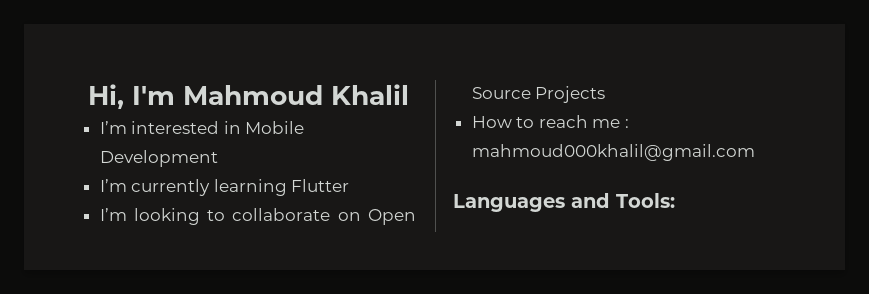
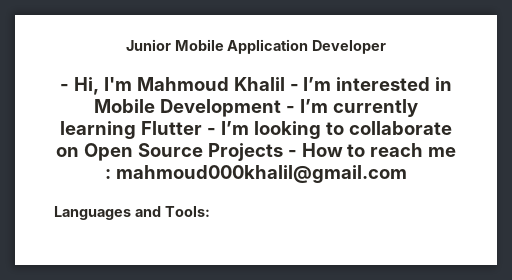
- Hi, I'm Mahmoud Khalil
- I’m interested in Mobile Development
- I’m currently learning Flutter
- I’m looking to collaborate on Open Source Projects
- How to reach me : mahmoud000khalil@gmail.com
+ Junior Mobile Application Developer
+ - Hi, I'm Mahmoud Khalil - I’m interested in Mobile Development - I’m currently learning Flutter - I’m looking to collaborate on Open Source Projects - How to reach me : mahmoud000khalil@gmail.com

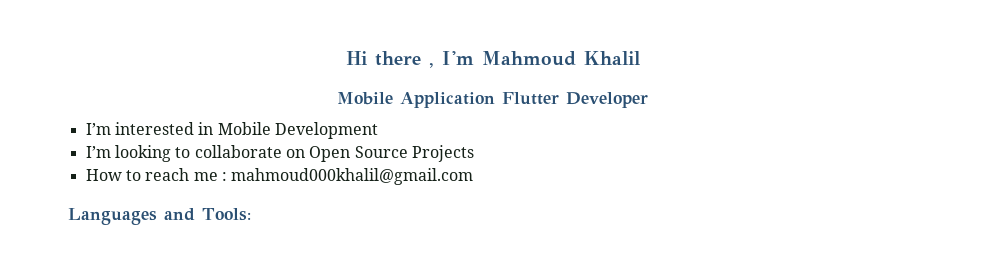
- Junior Mobile Application Developer
- - Hi, I'm Mahmoud Khalil - I’m interested in Mobile Development - I’m currently learning Flutter - I’m looking to collaborate on Open Source Projects - How to reach me : mahmoud000khalil@gmail.com
+ Hi there , I'm Mahmoud Khalil
+ Mobile Application Flutter Developer
+ I’m interested in Mobile Development
+ I’m looking to collaborate on Open Source Projects
+ How to reach me : mahmoud000khalil@gmail.com

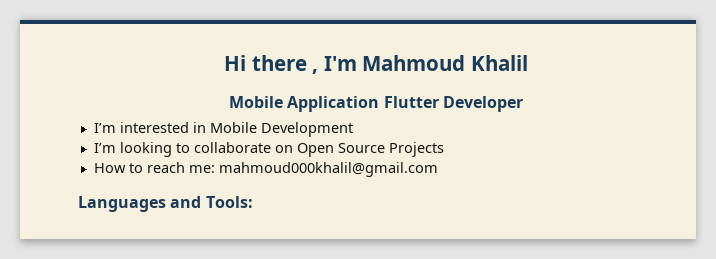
- How to reach me : mahmoud000khalil@gmail.com
+ How to reach me: mahmoud000khalil@gmail.com

